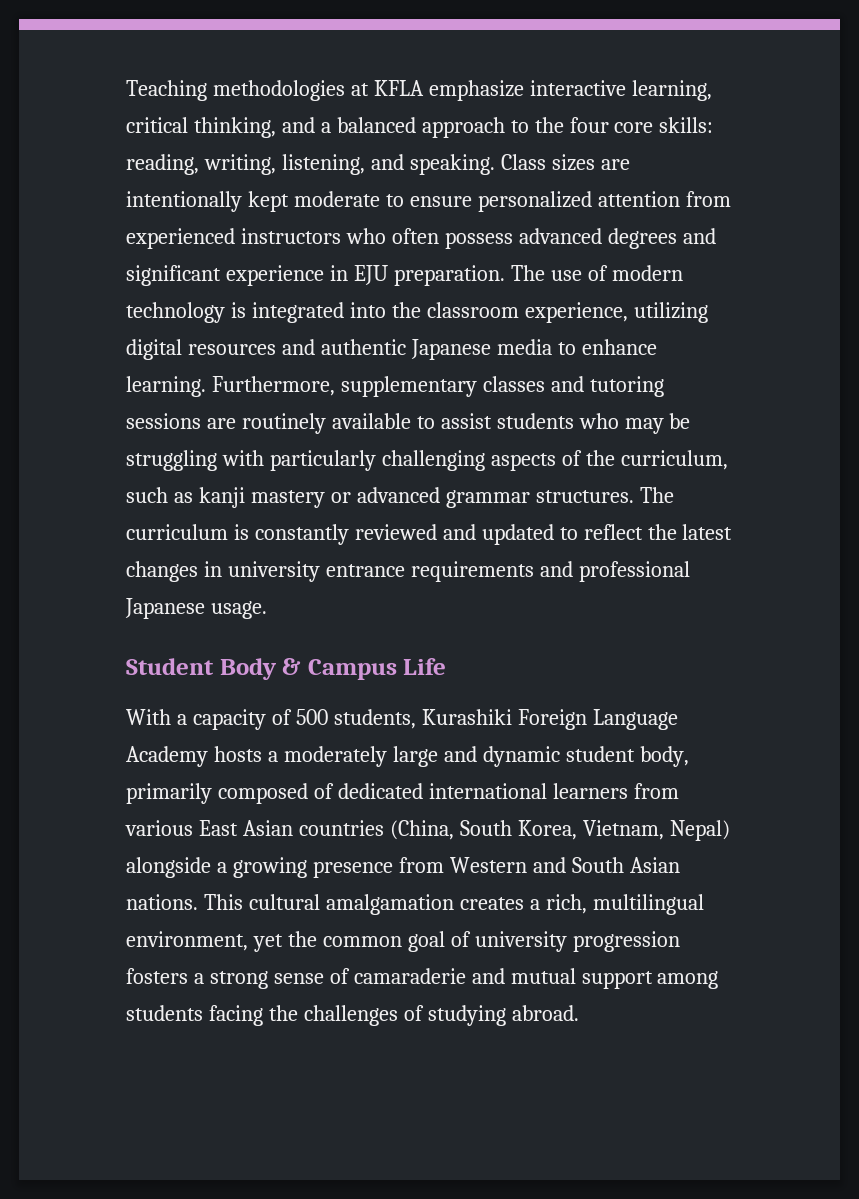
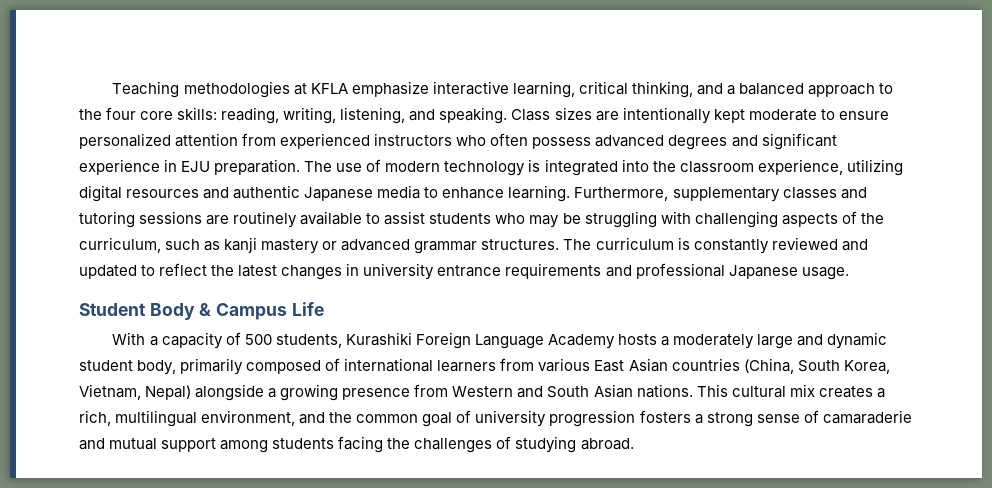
- Furthermore, supplementary classes and tutoring sessions are routinely available to assist students who may be struggling with particularly challenging aspects of the curriculum, such as kanji mastery or advanced grammar structures.
+ Furthermore, supplementary classes and tutoring sessions are routinely available to assist students who may be struggling with challenging aspects of the curriculum, such as kanji mastery or advanced grammar structures.
- With a capacity of 500 students, Kurashiki Foreign Language Academy hosts a moderately large and dynamic student body, primarily composed of dedicated international learners from various East Asian countries (China, South Korea, Vietnam, Nepal) alongside a growing presence from Western and South Asian nations.
+ With a capacity of 500 students, Kurashiki Foreign Language Academy hosts a moderately large and dynamic student body, primarily composed of international learners from various East Asian countries (China, South Korea, Vietnam, Nepal) alongside a growing presence from Western and South Asian nations.
- This cultural amalgamation creates a rich, multilingual environment, yet the common goal of university progression fosters a strong sense of camaraderie and mutual support among students facing the challenges of studying abroad.
+ This cultural mix creates a rich, multilingual environment, and the common goal of university progression fosters a strong sense of camaraderie and mutual support among students facing the challenges of studying abroad.

